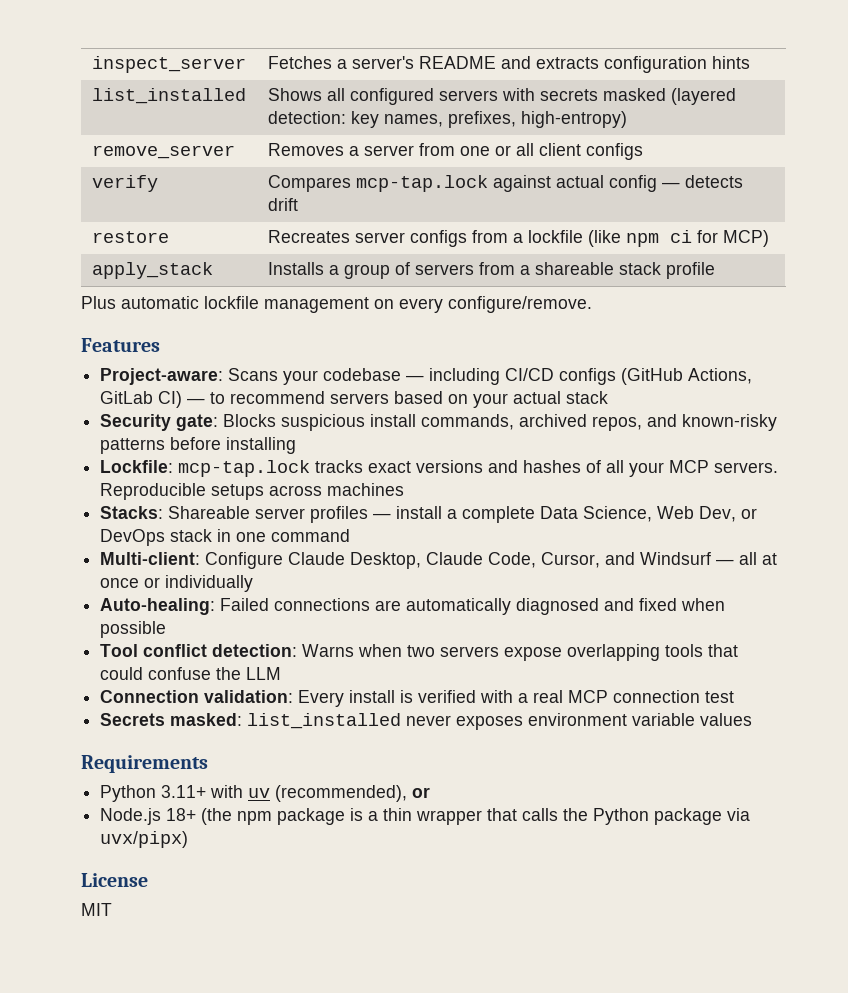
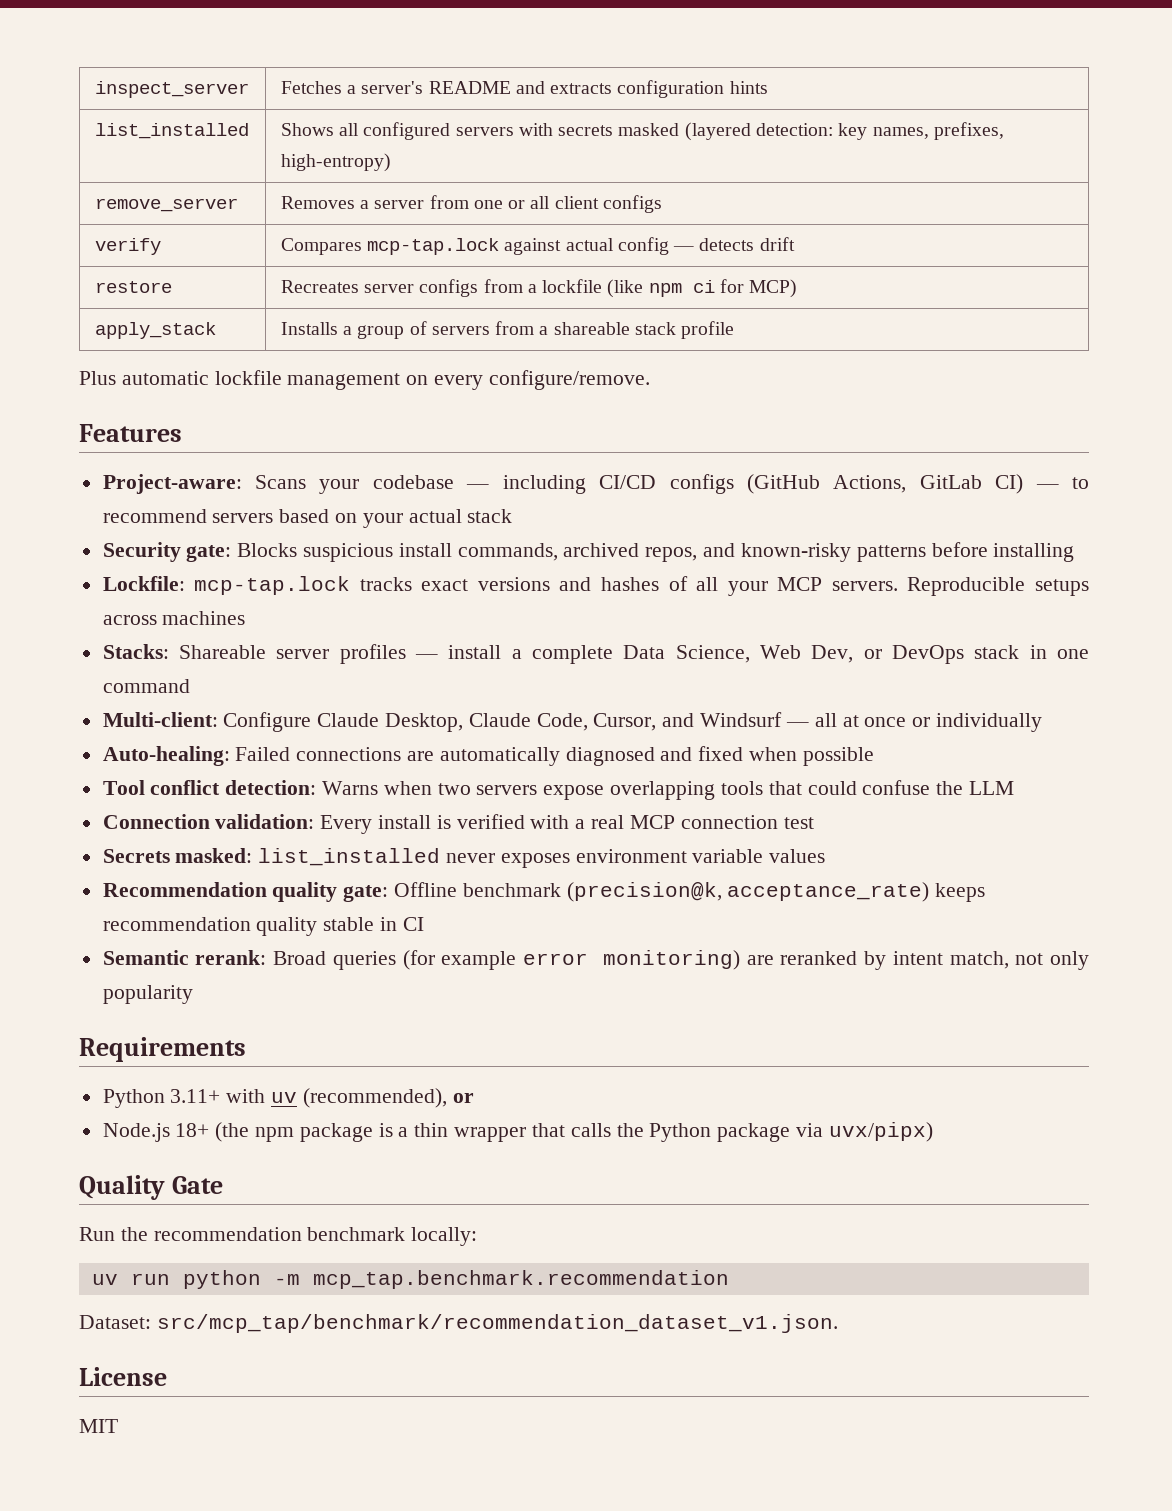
+ Recommendation quality gate: Offline benchmark (precision@k, acceptance_rate) keeps recommendation quality stable in CI
+ Semantic rerank: Broad queries (for example error monitoring) are reranked by intent match, not only popularity
+ Quality Gate
+ Run the recommendation benchmark locally:
+ uv run python -m mcp_tap.benchmark.recommendation
+ Dataset: src/mcp_tap/benchmark/recommendation_dataset_v1.json.

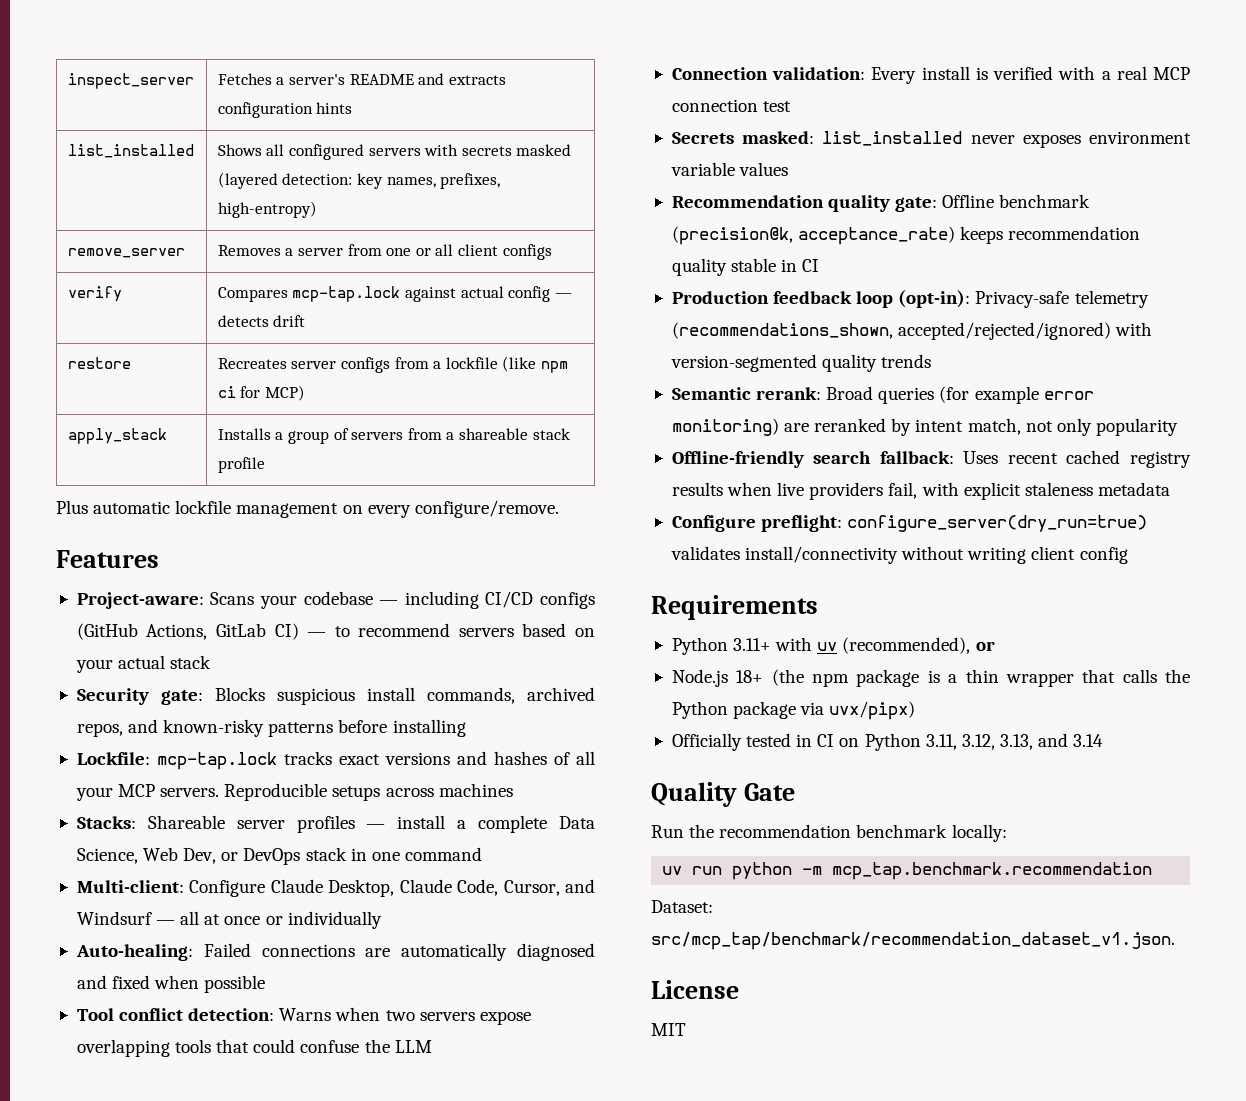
+ Production feedback loop (opt-in): Privacy-safe telemetry (recommendations_shown, accepted/rejected/ignored) with version-segmented quality trends
+ Offline-friendly search fallback: Uses recent cached registry results when live providers fail, with explicit staleness metadata
+ Configure preflight: configure_server(dry_run=true) validates install/connectivity without writing client config
+ Officially tested in CI on Python 3.11, 3.12, 3.13, and 3.14

